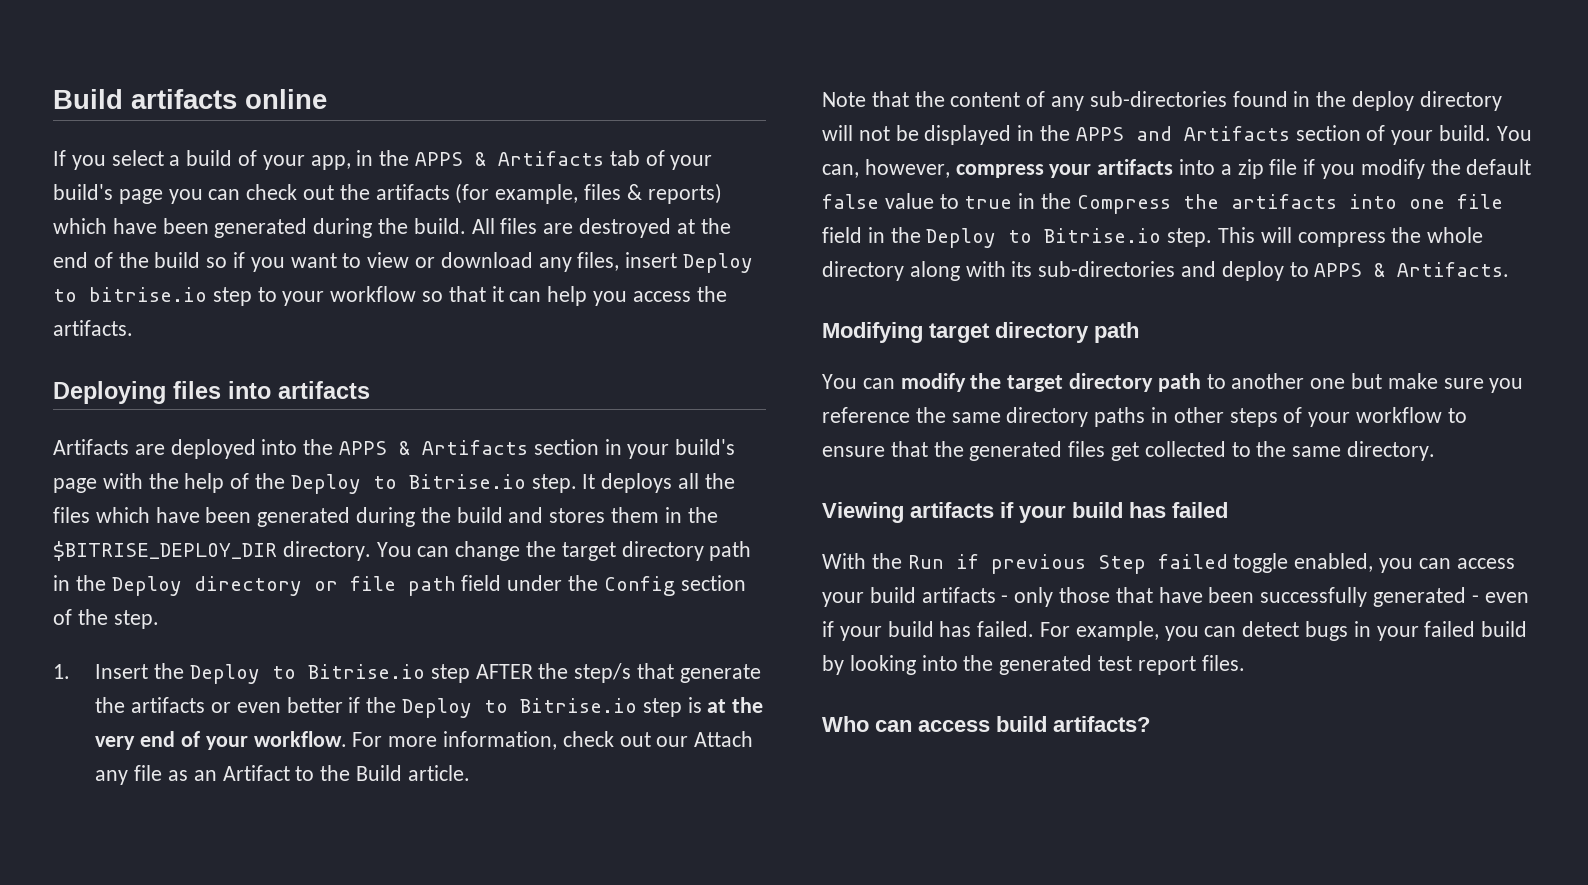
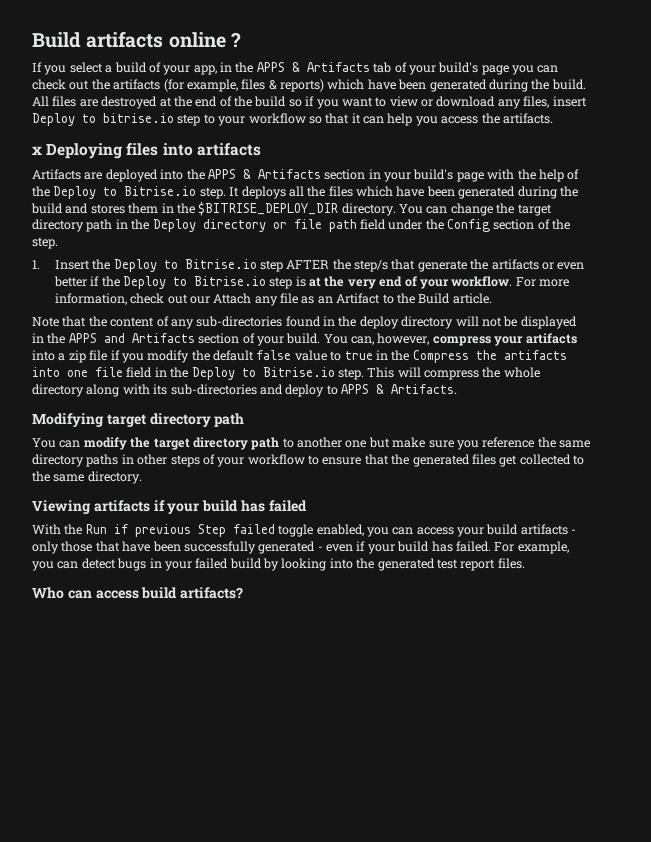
- Build artifacts online
+ Build artifacts online ?
- Deploying files into artifacts
+ x Deploying files into artifacts

